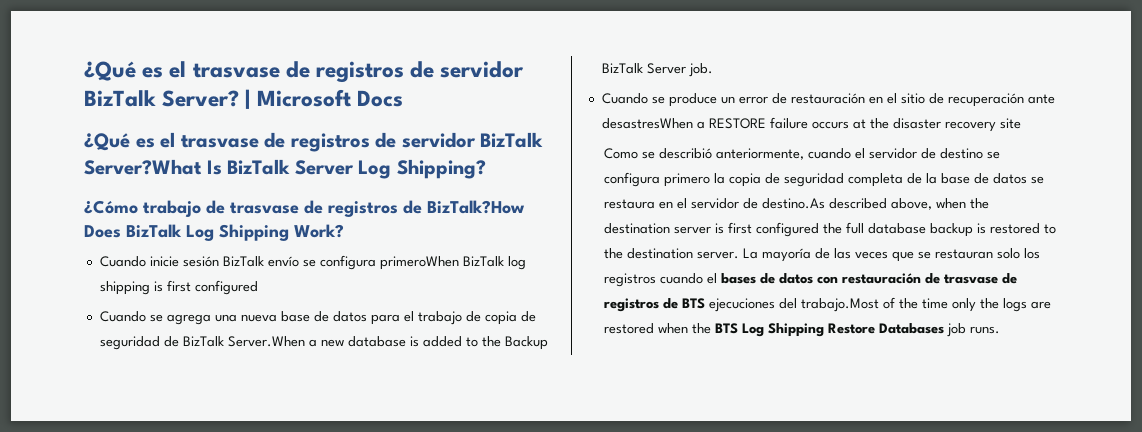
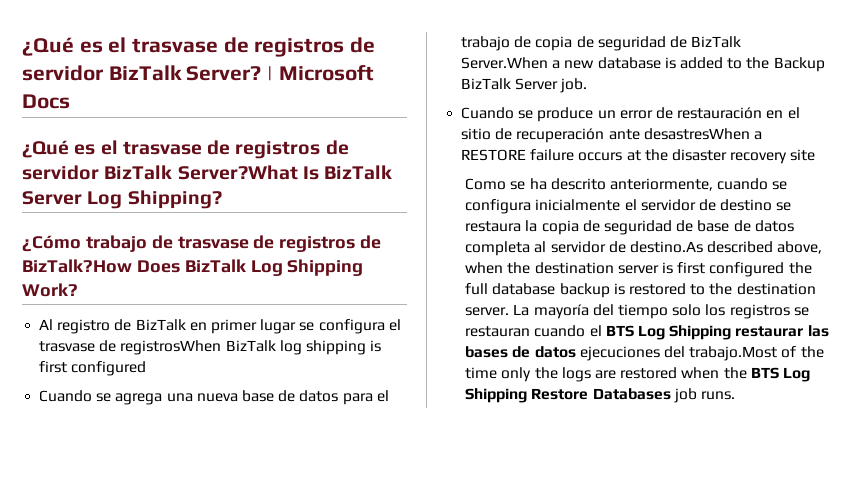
- Cuando inicie sesión BizTalk envío se configura primeroWhen BizTalk log shipping is first configured
+ Al registro de BizTalk en primer lugar se configura el trasvase de registrosWhen BizTalk log shipping is first configured
- Como se describió anteriormente, cuando el servidor de destino se configura primero la copia de seguridad completa de la base de datos se restaura en el servidor de destino.As described above, when the destination server is first configured the full database backup is restored to the destination server.
+ Como se ha descrito anteriormente, cuando se configura inicialmente el servidor de destino se restaura la copia de seguridad de base de datos completa al servidor de destino.As described above, when the destination server is first configured the full database backup is restored to the destination server.
- La mayoría de las veces que se restauran solo los registros cuando el bases de datos con restauración de trasvase de registros de BTS ejecuciones del trabajo.Most of the time only the logs are restored when the BTS Log Shipping Restore Databases job runs.
+ La mayoría del tiempo solo los registros se restauran cuando el BTS Log Shipping restaurar las bases de datos ejecuciones del trabajo.Most of the time only the logs are restored when the BTS Log Shipping Restore Databases job runs.

